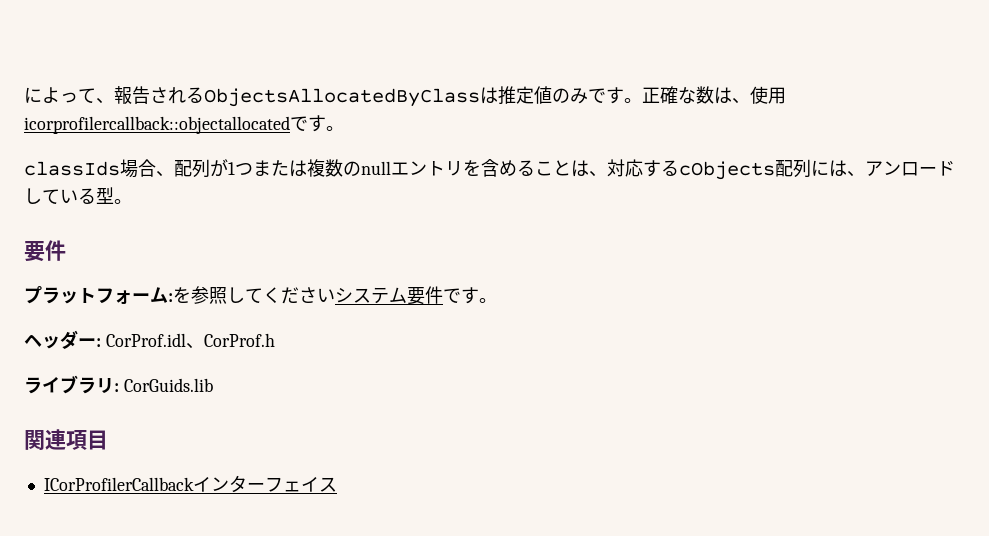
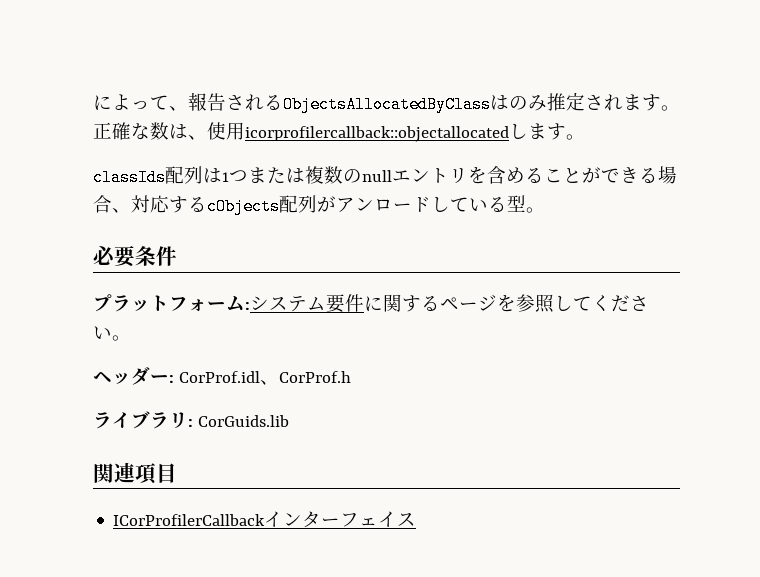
- によって、報告されるObjectsAllocatedByClassは推定値のみです。
+ によって、報告されるObjectsAllocatedByClassはのみ推定されます。
- 正確な数は、使用icorprofilercallback::objectallocatedです。
+ 正確な数は、使用icorprofilercallback::objectallocatedします。
- classIds場合、配列が1つまたは複数のnullエントリを含めることは、対応するcObjects配列には、アンロードしている型。
- 要件
+ classIds配列は1つまたは複数のnullエントリを含めることができる場合、対応するcObjects配列がアンロードしている型。
+ 必要条件
- プラットフォーム:を参照してくださいシステム要件です。
+ プラットフォーム:システム要件に関するページを参照してください。

